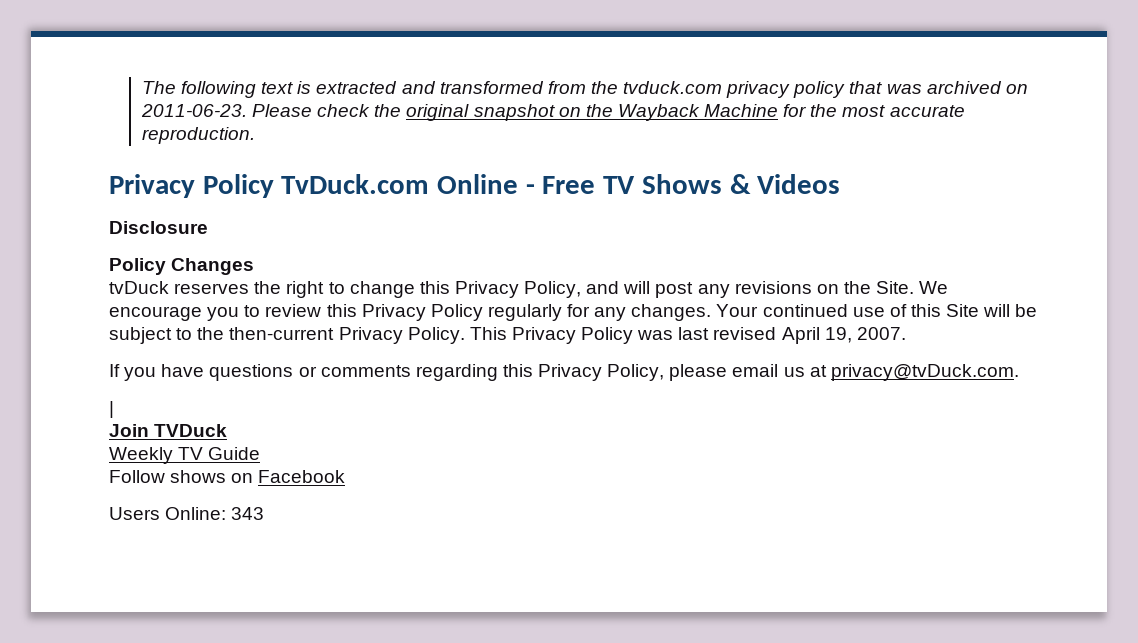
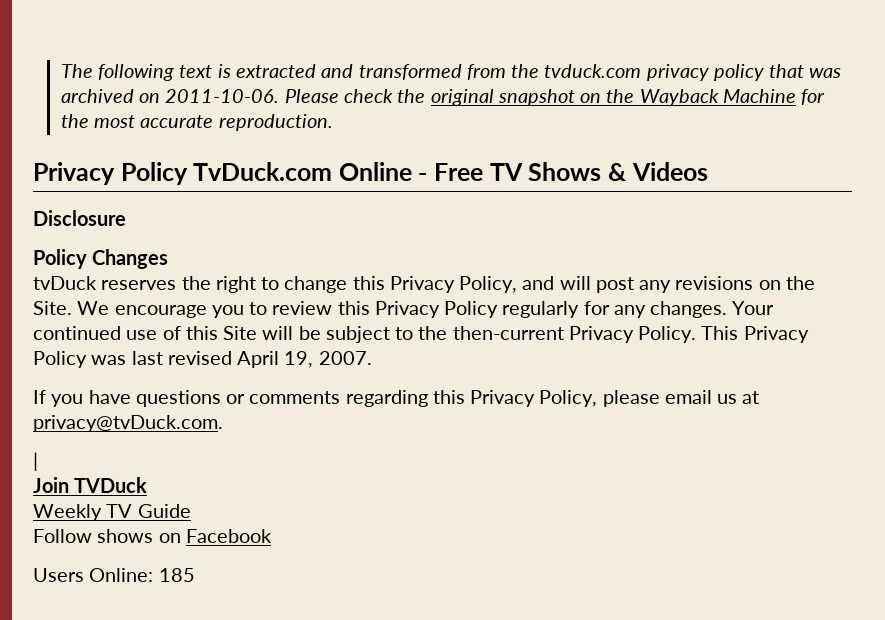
- The following text is extracted and transformed from the tvduck.com privacy policy that was archived on 2011-06-23.
+ The following text is extracted and transformed from the tvduck.com privacy policy that was archived on 2011-10-06.
- Users Online: 343
+ Users Online: 185

